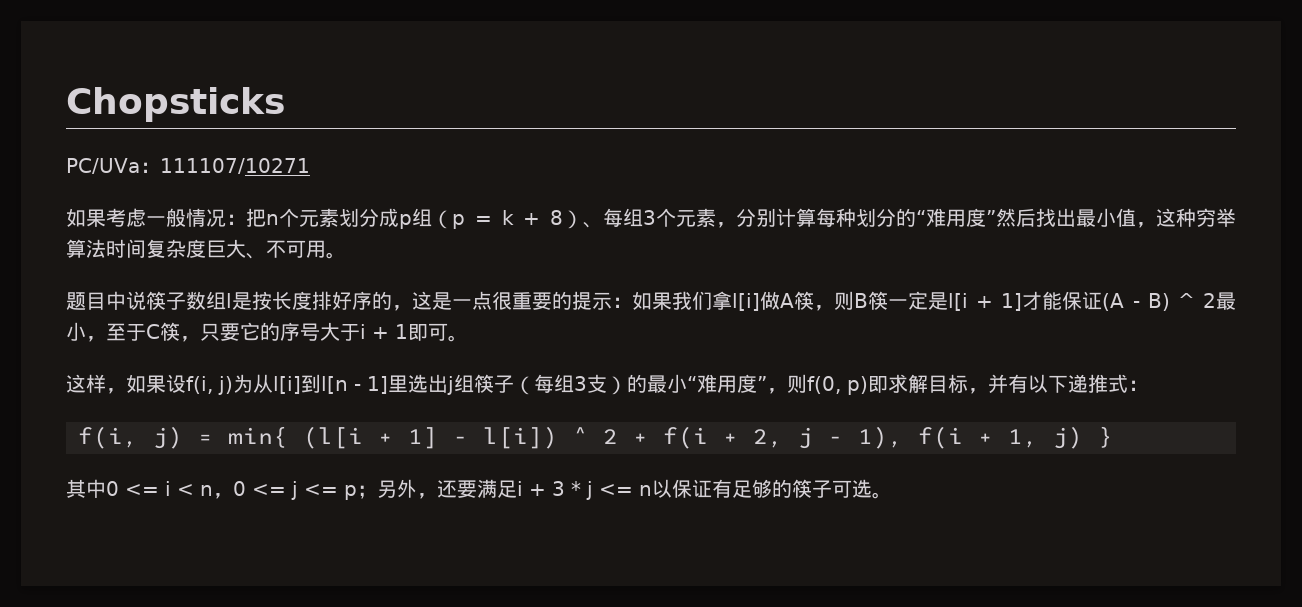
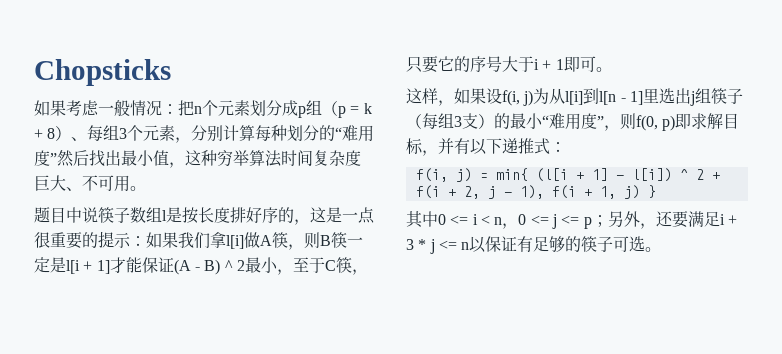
- PC/UVa：111107/10271

